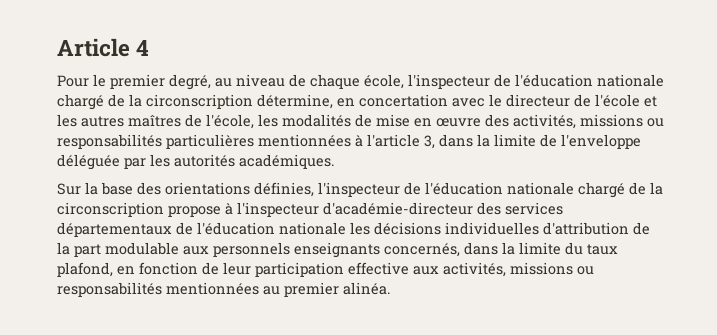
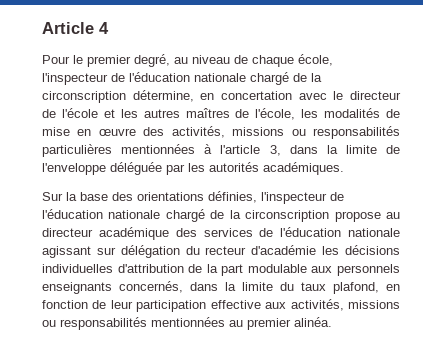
- Sur la base des orientations définies, l'inspecteur de l'éducation nationale chargé de la circonscription propose à l'inspecteur d'académie-directeur des services départementaux de l'éducation nationale les décisions individuelles d'attribution de la part modulable aux personnels enseignants concernés, dans la limite du taux plafond, en fonction de leur participation effective aux activités, missions ou responsabilités mentionnées au premier alinéa.
+ Sur la base des orientations définies, l'inspecteur de l'éducation nationale chargé de la circonscription propose au directeur académique des services de l'éducation nationale agissant sur délégation du recteur d'académie les décisions individuelles d'attribution de la part modulable aux personnels enseignants concernés, dans la limite du taux plafond, en fonction de leur participation effective aux activités, missions ou responsabilités mentionnées au premier alinéa.

